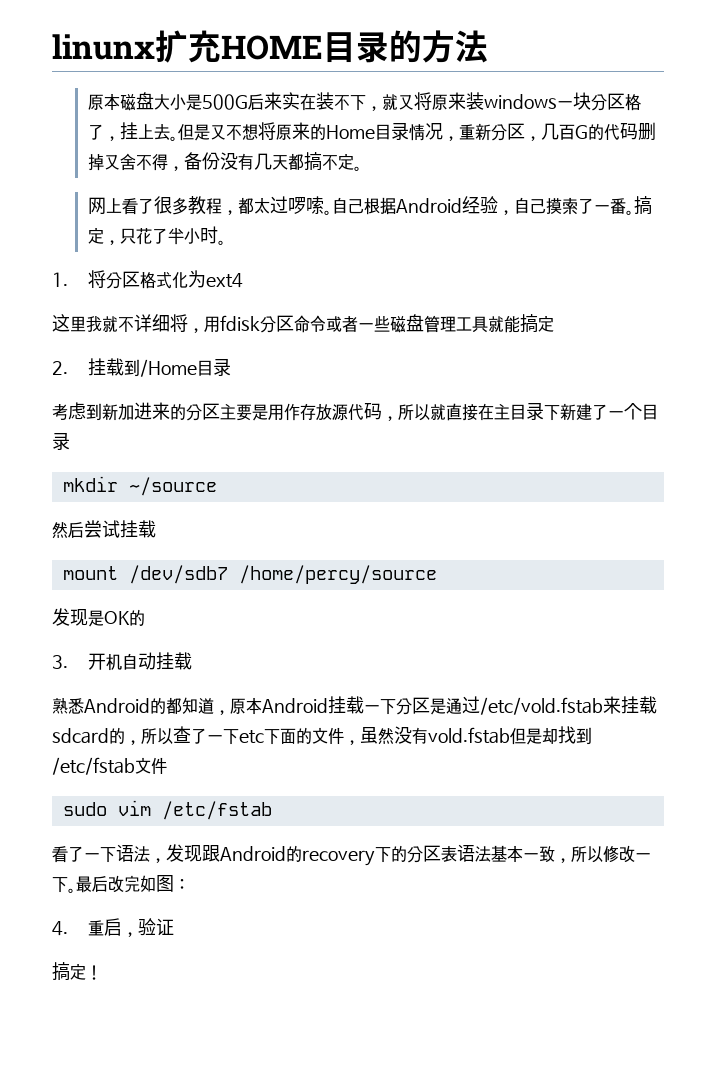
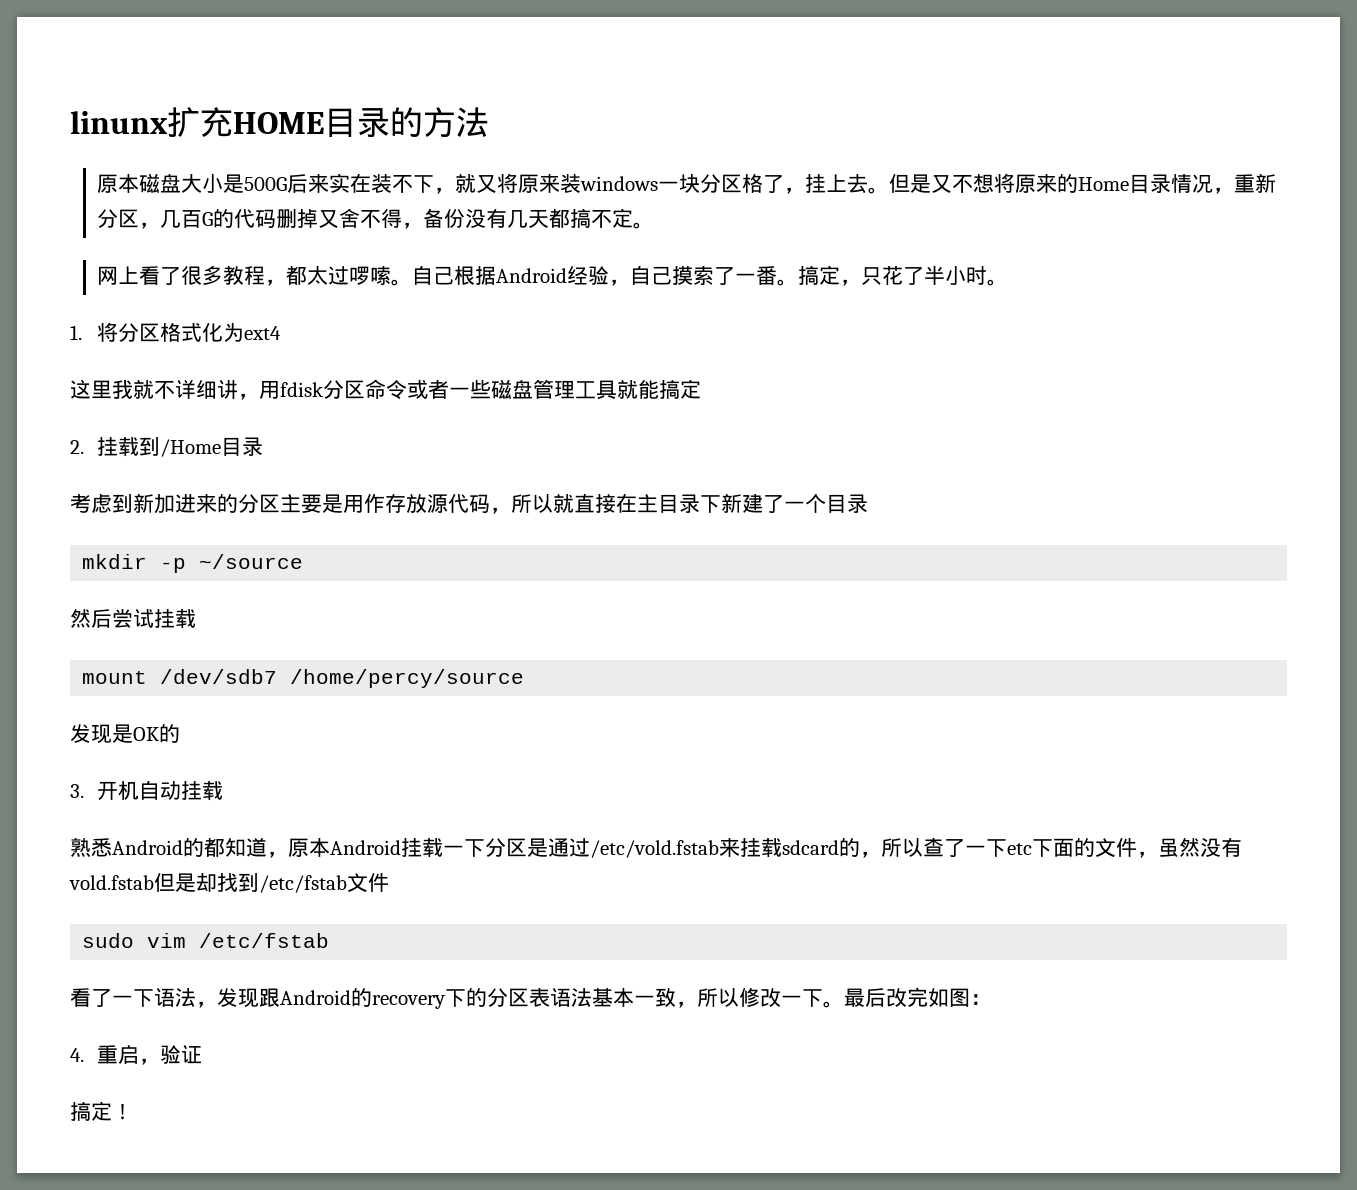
- 这里我就不详细将，用fdisk分区命令或者一些磁盘管理工具就能搞定
+ 这里我就不详细讲，用fdisk分区命令或者一些磁盘管理工具就能搞定
- mkdir ~/source
+ mkdir -p ~/source

